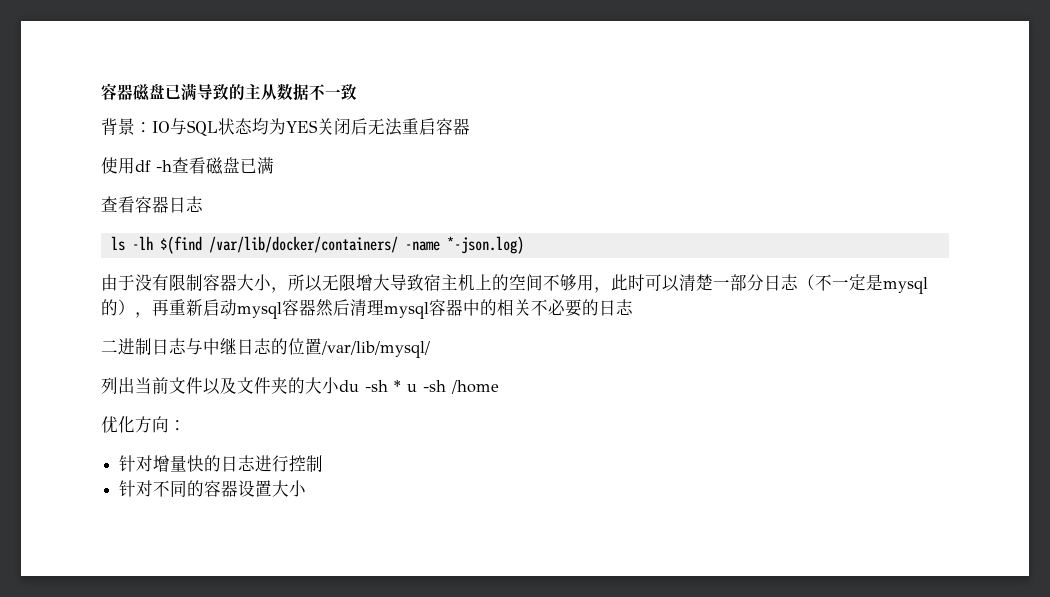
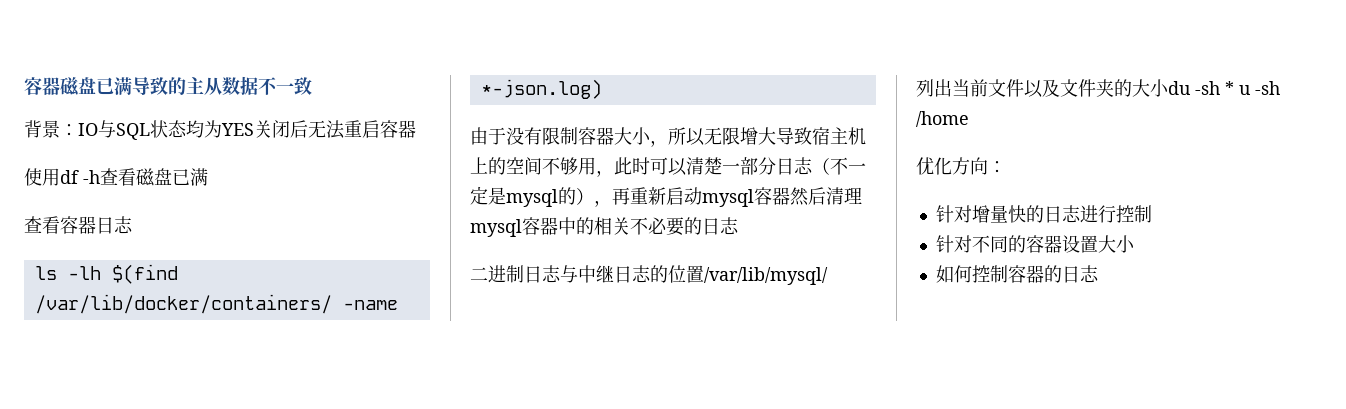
+ 如何控制容器的日志

